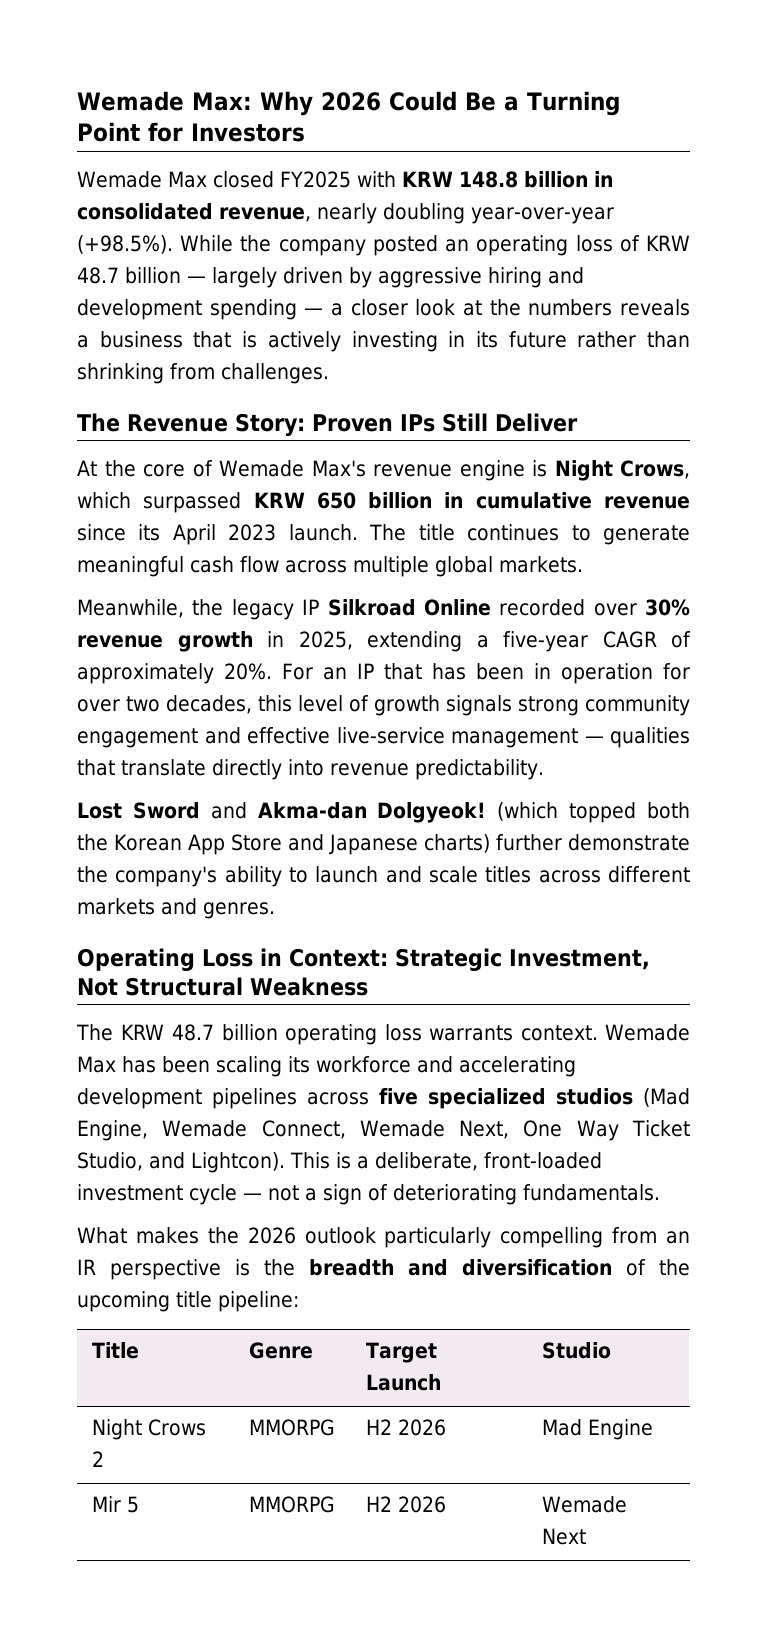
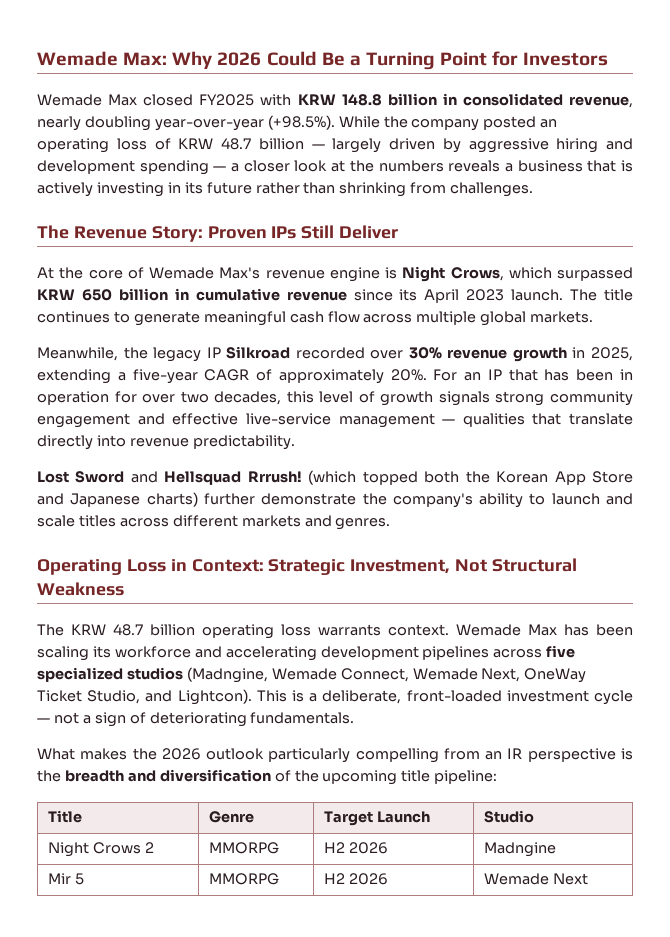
- Meanwhile, the legacy IP Silkroad Online recorded over 30% revenue growth in 2025, extending a five-year CAGR of approximately 20%.
+ Meanwhile, the legacy IP Silkroad recorded over 30% revenue growth in 2025, extending a five-year CAGR of approximately 20%.
- Lost Sword and Akma-dan Dolgyeok!
+ Lost Sword and Hellsquad Rrrush!
- Wemade Max has been scaling its workforce and accelerating development pipelines across five specialized studios (Mad Engine, Wemade Connect, Wemade Next, One Way Ticket Studio, and Lightcon).
+ Wemade Max has been scaling its workforce and accelerating development pipelines across five specialized studios (Madngine, Wemade Connect, Wemade Next, OneWay Ticket Studio, and Lightcon).
- Night Crows 2 | MMORPG | H2 2026 | Mad Engine
+ Night Crows 2 | MMORPG | H2 2026 | Madngine

